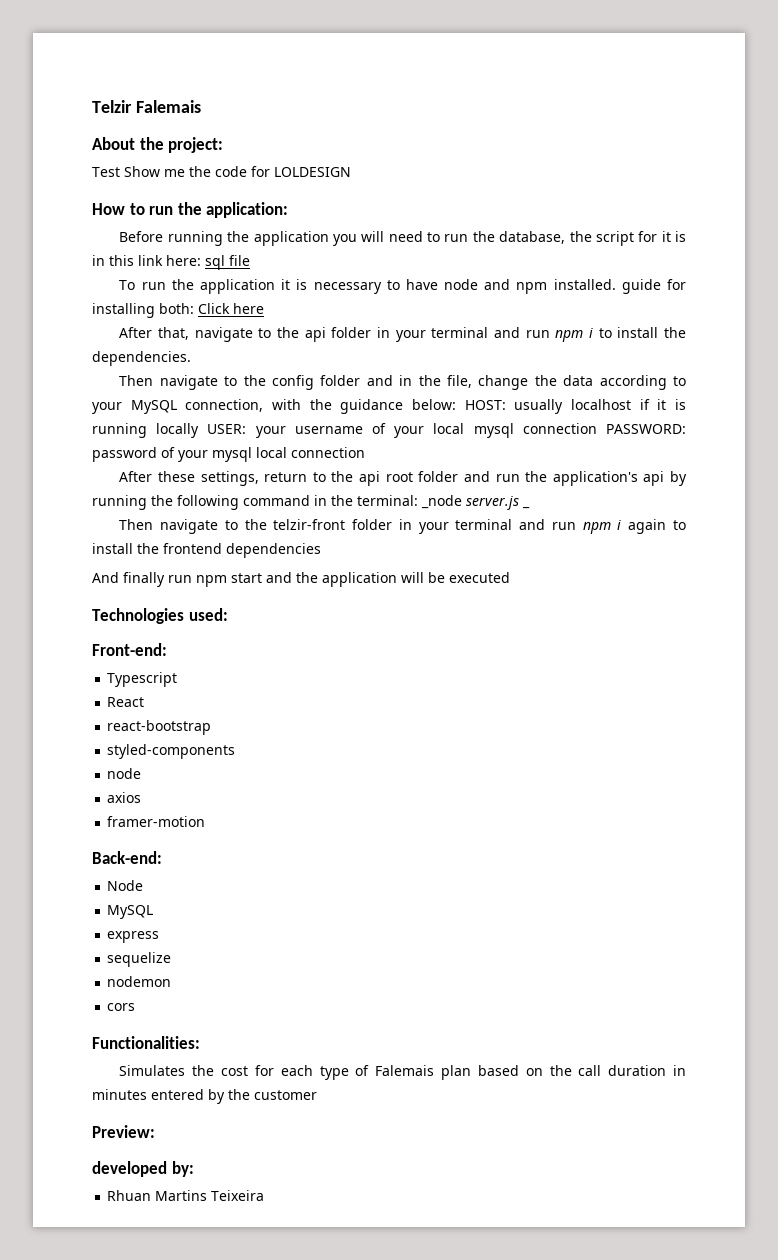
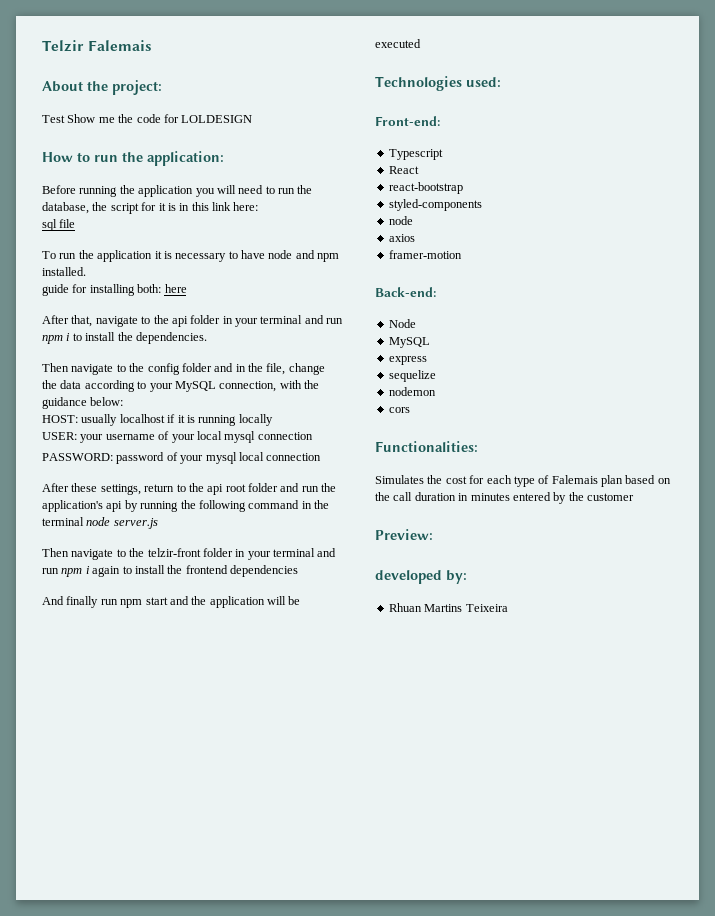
- Before running the application you will need to run the database, the script for it is in this link here: sql file
+ Before running the application you will need to run the database, the script for it is in this link here:
+ sql file
- To run the application it is necessary to have node and npm installed. guide for installing both: Click here
+ To run the application it is necessary to have node and npm installed.
+ guide for installing both: here
- Then navigate to the config folder and in the file, change the data according to your MySQL connection, with the guidance below: HOST: usually localhost if it is running locally USER: your username of your local mysql connection PASSWORD: password of your mysql local connection
+ Then navigate to the config folder and in the file, change the data according to your MySQL connection, with the guidance below:
+ HOST: usually localhost if it is running locally
+ USER: your username of your local mysql connection
+ PASSWORD: password of your mysql local connection
- After these settings, return to the api root folder and run the application's api by running the following command in the terminal: _node server.js _
+ After these settings, return to the api root folder and run the application's api by running the following command in the terminal node server.js

